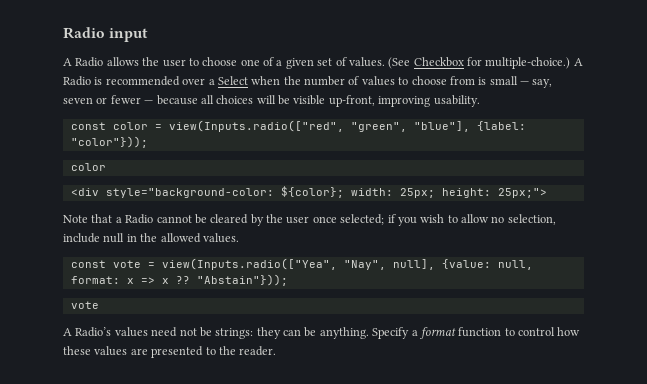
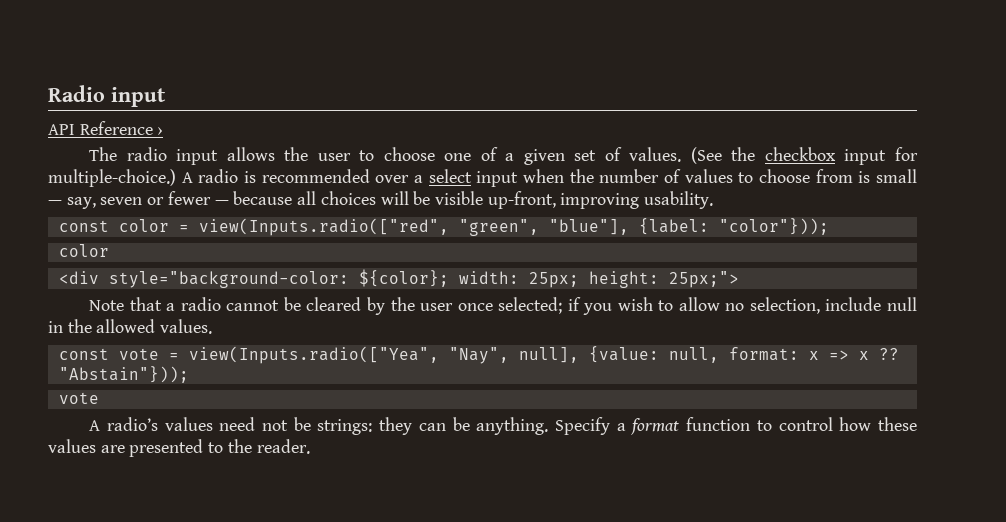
- A Radio allows the user to choose one of a given set of values.
+ API Reference ›
+ The radio input allows the user to choose one of a given set of values.
- (See Checkbox for multiple-choice.)
+ (See the checkbox input for multiple-choice.)
- A Radio is recommended over a Select when the number of values to choose from is small — say, seven or fewer — because all choices will be visible up-front, improving usability.
+ A radio is recommended over a select input when the number of values to choose from is small — say, seven or fewer — because all choices will be visible up-front, improving usability.
- Note that a Radio cannot be cleared by the user once selected; if you wish to allow no selection, include null in the allowed values.
+ Note that a radio cannot be cleared by the user once selected; if you wish to allow no selection, include null in the allowed values.
- A Radio’s values need not be strings: they can be anything.
+ A radio’s values need not be strings: they can be anything.

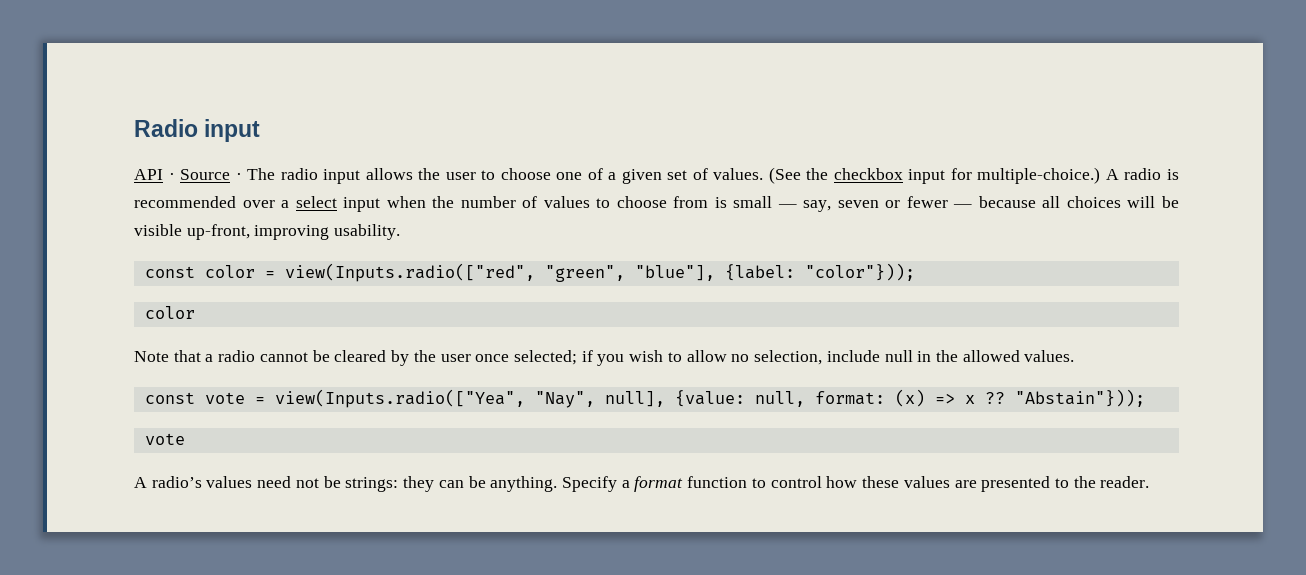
- API Reference ›
- The radio input allows the user to choose one of a given set of values.
+ API · Source · The radio input allows the user to choose one of a given set of values.
- <div style="background-color: ${color}; width: 25px; height: 25px;">
- const vote = view(Inputs.radio(["Yea", "Nay", null], {value: null, format: x => x ??
+ const vote = view(Inputs.radio(["Yea", "Nay", null], {value: null, format: (x) => x ??

